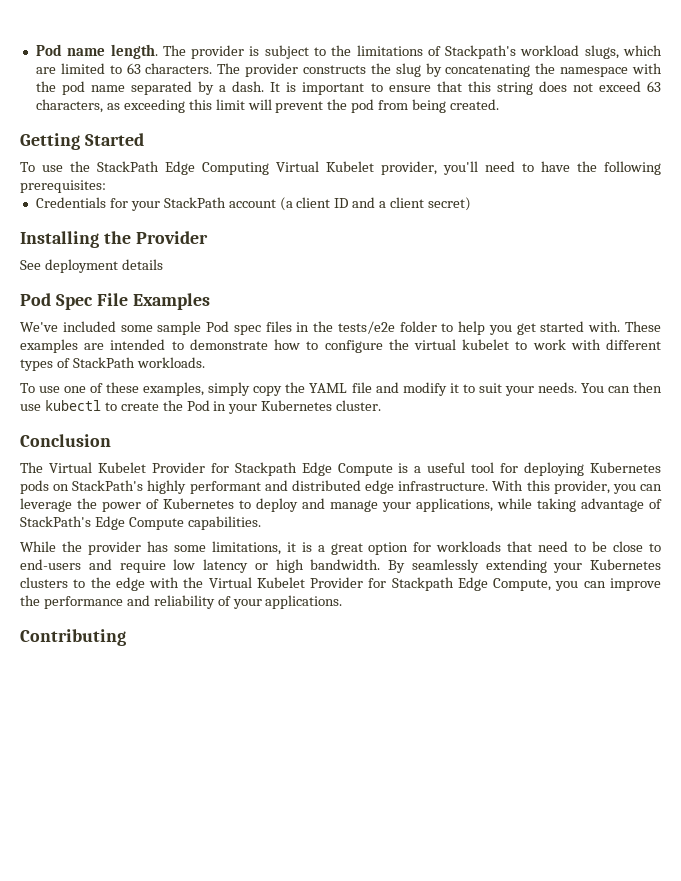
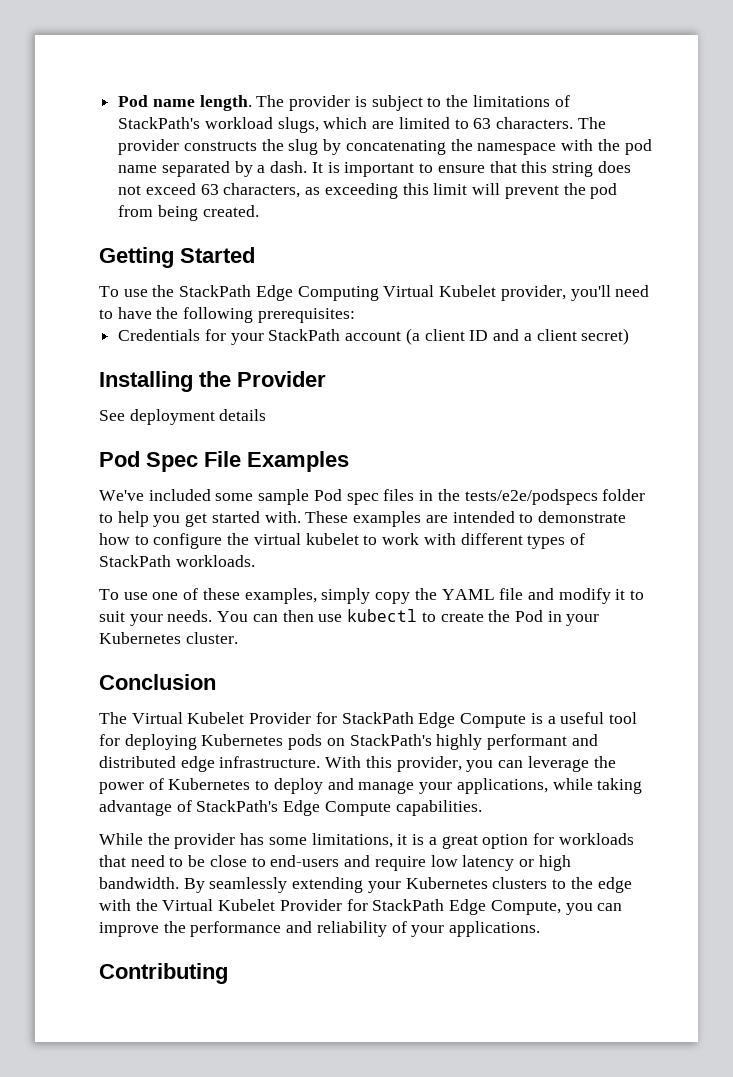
- The provider is subject to the limitations of Stackpath's workload slugs, which are limited to 63 characters.
+ The provider is subject to the limitations of StackPath's workload slugs, which are limited to 63 characters.
- We've included some sample Pod spec files in the tests/e2e folder to help you get started with.
+ We've included some sample Pod spec files in the tests/e2e/podspecs folder to help you get started with.
- The Virtual Kubelet Provider for Stackpath Edge Compute is a useful tool for deploying Kubernetes pods on StackPath's highly performant and distributed edge infrastructure.
+ The Virtual Kubelet Provider for StackPath Edge Compute is a useful tool for deploying Kubernetes pods on StackPath's highly performant and distributed edge infrastructure.
- By seamlessly extending your Kubernetes clusters to the edge with the Virtual Kubelet Provider for Stackpath Edge Compute, you can improve the performance and reliability of your applications.
+ By seamlessly extending your Kubernetes clusters to the edge with the Virtual Kubelet Provider for StackPath Edge Compute, you can improve the performance and reliability of your applications.

